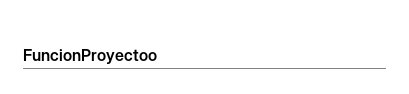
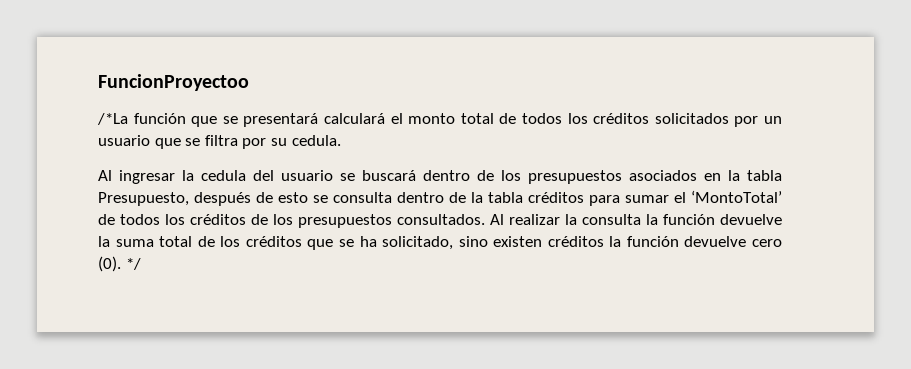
+ /*La función que se presentará calculará el monto total de todos los créditos solicitados por un usuario que se filtra por su cedula.
+ Al ingresar la cedula del usuario se buscará dentro de los presupuestos asociados en la tabla Presupuesto, después de esto se consulta dentro de la tabla créditos para sumar el ‘MontoTotal’ de todos los créditos de los presupuestos consultados. Al realizar la consulta la función devuelve la suma total de los créditos que se ha solicitado, sino existen créditos la función devuelve cero (0). */

